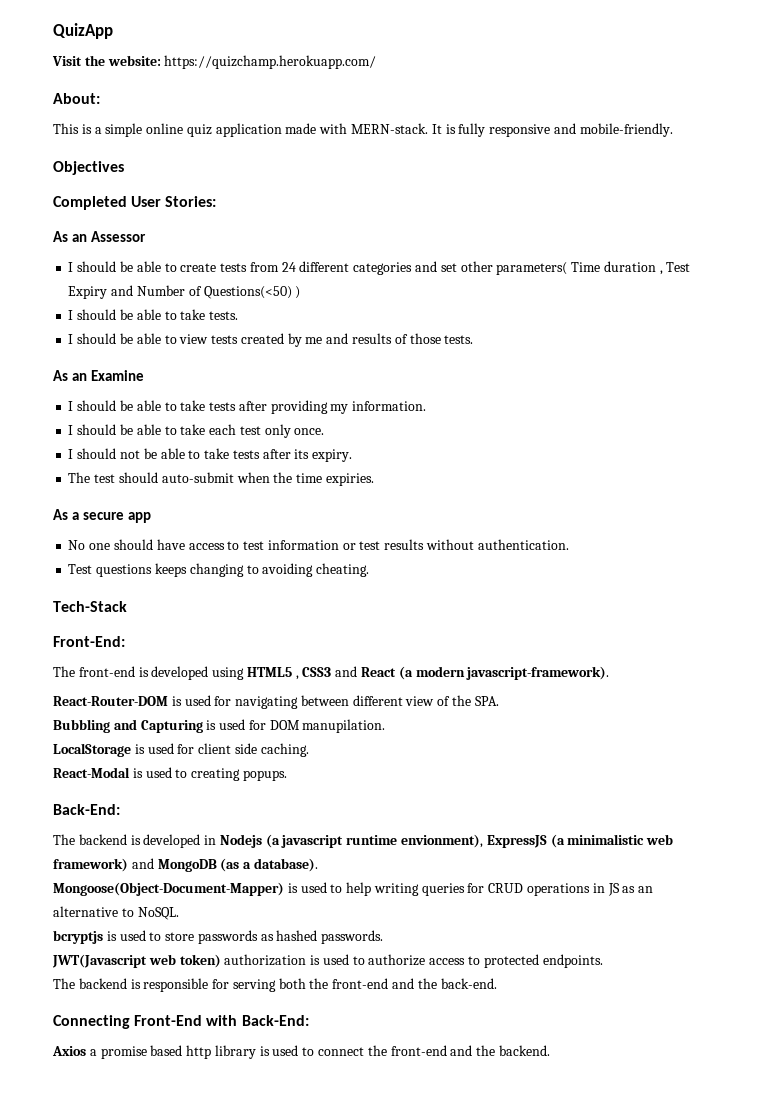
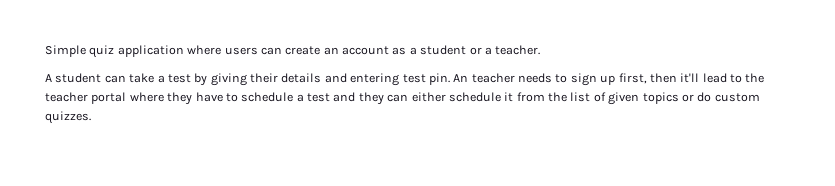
- QuizApp
- Visit the website: https://quizchamp.herokuapp.com/
- About:
- This is a simple online quiz application made with MERN-stack. It is fully responsive and mobile-friendly.
- Objectives
- Completed User Stories:
- As an Assessor
- I should be able to create tests from 24 different categories and set other parameters( Time duration , Test Expiry and Number of Questions(<50) )
- I should be able to take tests.
- I should be able to view tests created by me and results of those tests.
- As an Examine
- I should be able to take tests after providing my information.
- I should be able to take each test only once.
- I should not be able to take tests after its expiry.
- The test should auto-submit when the time expiries.
- As a secure app
- No one should have access to test information or test results without authentication.
- Test questions keeps changing to avoiding cheating.
- Tech-Stack
- Front-End:
- The front-end is developed using HTML5 , CSS3 and React (a modern javascript-framework).
- React-Router-DOM is used for navigating between different view of the SPA.
- Bubbling and Capturing is used for DOM manupilation.
- LocalStorage is used for client side caching.
- React-Modal is used to creating popups.
- Back-End:
- The backend is developed in Nodejs (a javascript runtime envionment), ExpressJS (a minimalistic web framework) and MongoDB (as a database).
- Mongoose(Object-Document-Mapper) is used to help writing queries for CRUD operations in JS as an alternative to NoSQL.
- bcryptjs is used to store passwords as hashed passwords.
- JWT(Javascript web token) authorization is used to authorize access to protected endpoints.
- The backend is responsible for serving both the front-end and the back-end.
- Connecting Front-End with Back-End:
- Axios a promise based http library is used to connect the front-end and the backend.
+ Simple quiz application where users can create an account as a student or a teacher.
+ A student can take a test by giving their details and entering test pin. An teacher needs to sign up first, then it'll lead to the teacher portal where they have to schedule a test and they can either schedule it from the list of given topics or do custom quizzes.

